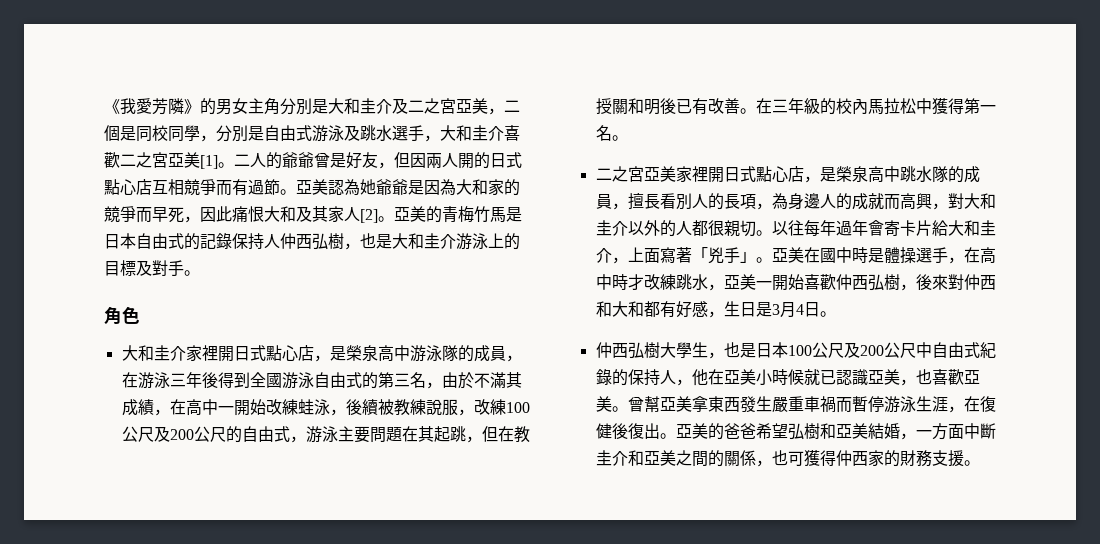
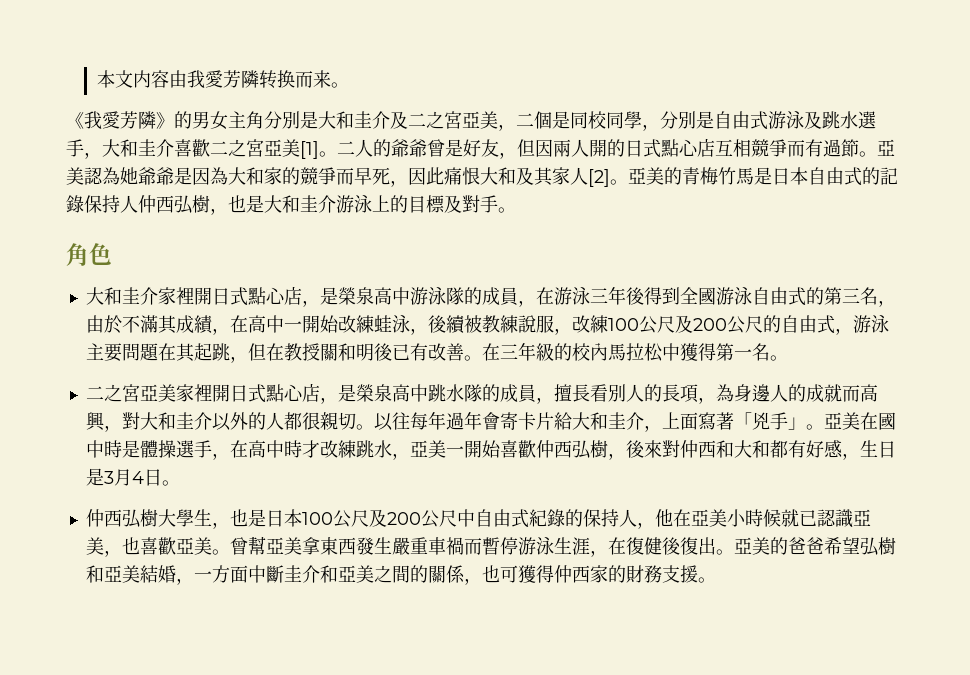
+ 本文内容由我愛芳隣转换而来。

